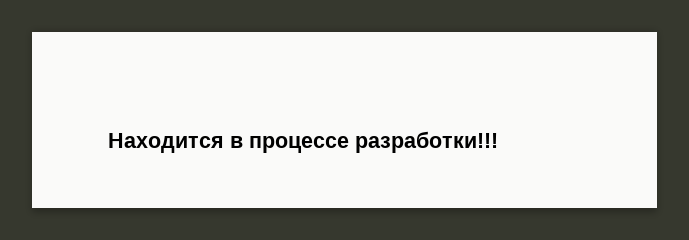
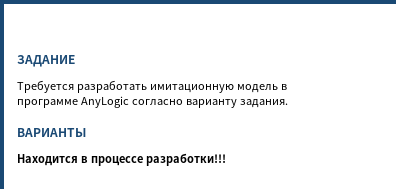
+ ЗАДАНИЕ
+ Требуется разработать имитационную модель в программе AnyLogic согласно варианту задания.
+ ВАРИАНТЫ

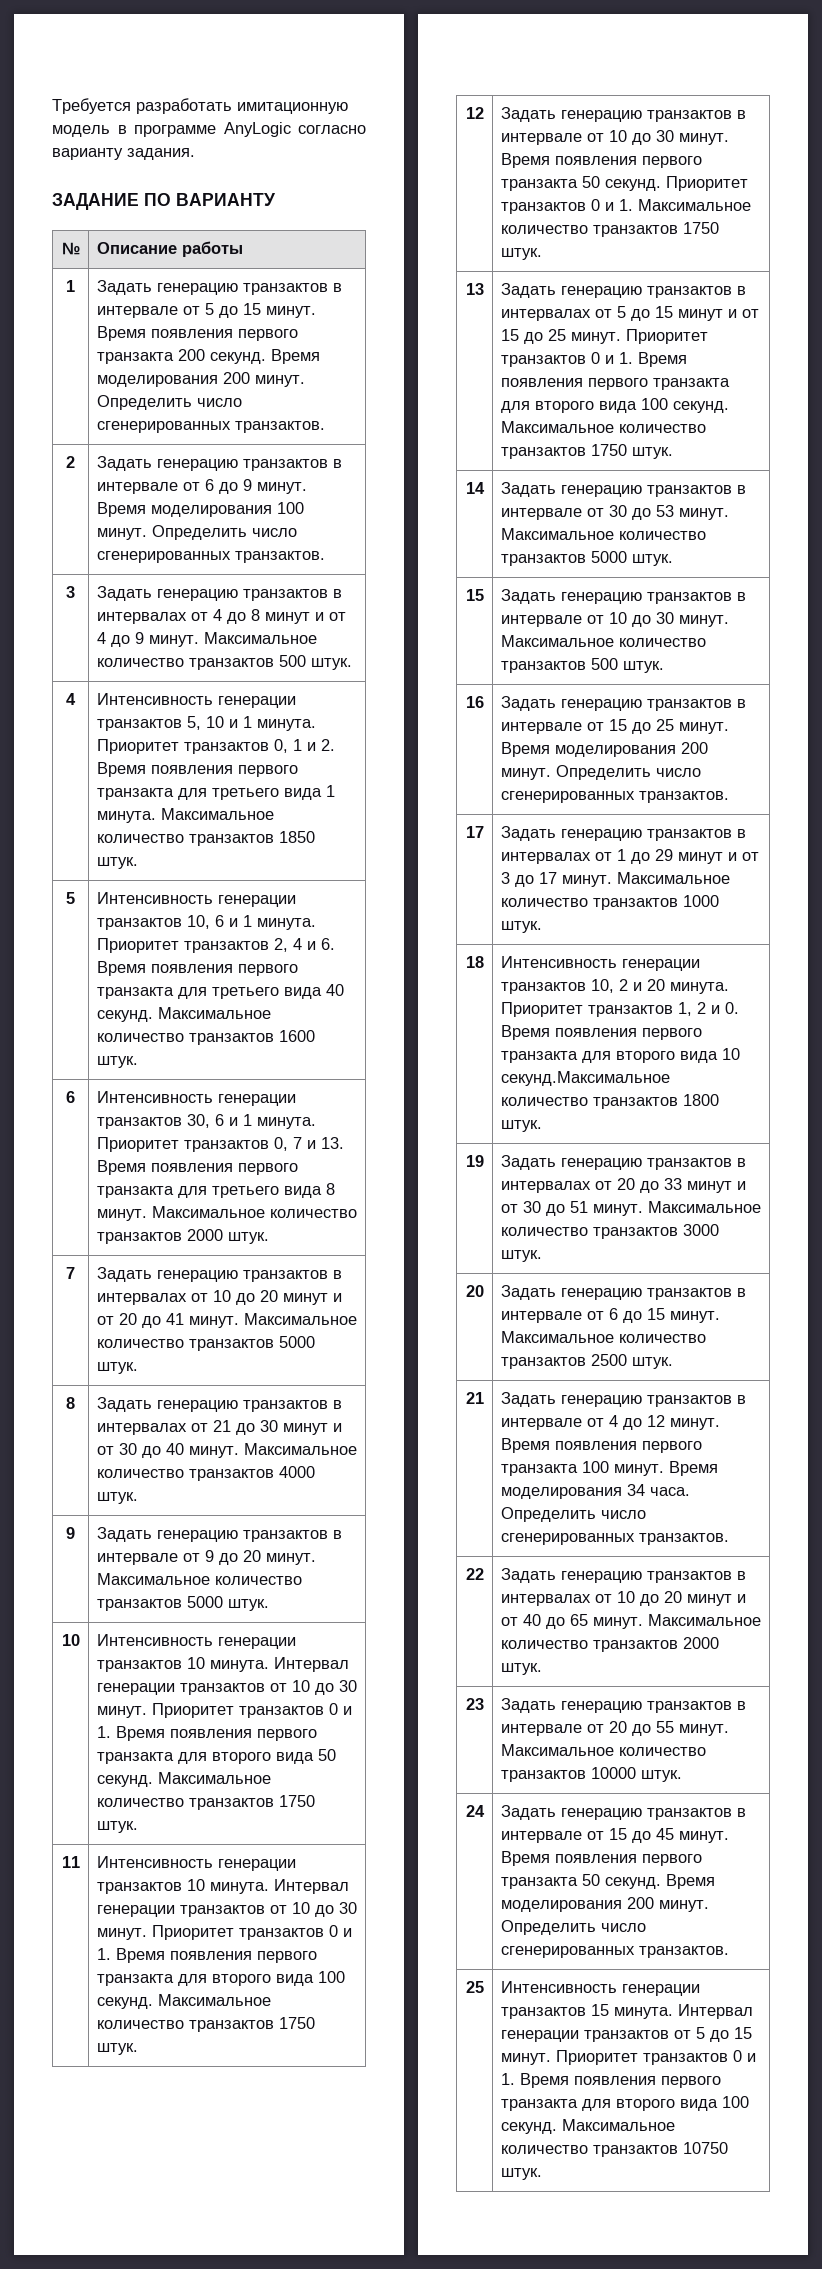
- ЗАДАНИЕ
- ВАРИАНТЫ
- Находится в процессе разработки!!!
+ ЗАДАНИЕ ПО ВАРИАНТУ
+ № | Описание работы
+ 1 | Задать генерацию транзактов в интервале от 5 до 15 минут. Время появления первого транзакта 200 секунд. Время моделирования 200 минут. Определить число сгенерированных транзактов.
+ 2 | Задать генерацию транзактов в интервале от 6 до 9 минут. Время моделирования 100 минут. Определить число сгенерированных транзактов.
+ 3 | Задать генерацию транзактов в интервалах от 4 до 8 минут и от 4 до 9 минут. Максимальное количество транзактов 500 штук.
+ 4 | Интенсивность генерации транзактов 5, 10 и 1 минута. Приоритет транзактов 0, 1 и 2. Время появления первого транзакта для третьего вида 1 минута. Максимальное количество транзактов 1850 штук.
+ 5 | Интенсивность генерации транзактов 10, 6 и 1 минута. Приоритет транзактов 2, 4 и 6. Время появления первого транзакта для третьего вида 40 секунд. Максимальное количество транзактов 1600 штук.
+ 6 | Интенсивность генерации транзактов 30, 6 и 1 минута. Приоритет транзактов 0, 7 и 13. Время появления первого транзакта для третьего вида 8 минут. Максимальное количество транзактов 2000 штук.
+ 7 | Задать генерацию транзактов в интервалах от 10 до 20 минут и от 20 до 41 минут. Максимальное количество транзактов 5000 штук.
+ 8 | Задать генерацию транзактов в интервалах от 21 до 30 минут и от 30 до 40 минут. Максимальное количество транзактов 4000 штук.
+ 9 | Задать генерацию транзактов в интервале от 9 до 20 минут. Максимальное количество транзактов 5000 штук.
+ 10 | Интенсивность генерации транзактов 10 минута. Интервал генерации транзактов от 10 до 30 минут. Приоритет транзактов 0 и 1. Время появления первого транзакта для второго вида 50 секунд. Максимальное количество транзактов 1750 штук.
+ 11 | Интенсивность генерации транзактов 10 минута. Интервал генерации транзактов от 10 до 30 минут. Приоритет транзактов 0 и 1. Время появления первого транзакта для второго вида 100 секунд. Максимальное количество транзактов 1750 штук.
+ 12 | Задать генерацию транзактов в интервале от 10 до 30 минут. Время появления первого транзакта 50 секунд. Приоритет транзактов 0 и 1. Максимальное количество транзактов 1750 штук.
+ 13 | Задать генерацию транзактов в интервалах от 5 до 15 минут и от 15 до 25 минут. Приоритет транзактов 0 и 1. Время появления первого транзакта для второго вида 100 секунд. Максимальное количество транзактов 1750 штук.
+ 14 | Задать генерацию транзактов в интервале от 30 до 53 минут. Максимальное количество транзактов 5000 штук.
+ 15 | Задать генерацию транзактов в интервале от 10 до 30 минут. Максимальное количество транзактов 500 штук.
+ 16 | Задать генерацию транзактов в интервале от 15 до 25 минут. Время моделирования 200 минут. Определить число сгенерированных транзактов.
+ 17 | Задать генерацию транзактов в интервалах от 1 до 29 минут и от 3 до 17 минут. Максимальное количество транзактов 1000 штук.
+ 18 | Интенсивность генерации транзактов 10, 2 и 20 минута. Приоритет транзактов 1, 2 и 0. Время появления первого транзакта для второго вида 10 секунд.Максимальное количество транзактов 1800 штук.
+ 19 | Задать генерацию транзактов в интервалах от 20 до 33 минут и от 30 до 51 минут. Максимальное количество транзактов 3000 штук.
+ 20 | Задать генерацию транзактов в интервале от 6 до 15 минут. Максимальное количество транзактов 2500 штук.
+ 21 | Задать генерацию транзактов в интервале от 4 до 12 минут. Время появления первого транзакта 100 минут. Время моделирования 34 часа. Определить число сгенерированных транзактов.
+ 22 | Задать генерацию транзактов в интервалах от 10 до 20 минут и от 40 до 65 минут. Максимальное количество транзактов 2000 штук.
+ 23 | Задать генерацию транзактов в интервале от 20 до 55 минут. Максимальное количество транзактов 10000 штук.
+ 24 | Задать генерацию транзактов в интервале от 15 до 45 минут. Время появления первого транзакта 50 секунд. Время моделирования 200 минут. Определить число сгенерированных транзактов.
+ 25 | Интенсивность генерации транзактов 15 минута. Интервал генерации транзактов от 5 до 15 минут. Приоритет транзактов 0 и 1. Время появления первого транзакта для второго вида 100 секунд. Максимальное количество транзактов 10750 штук.

